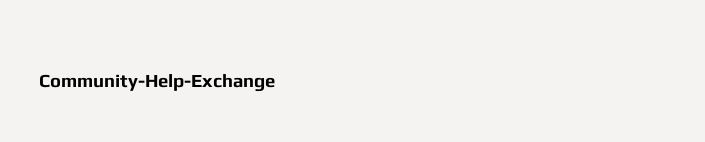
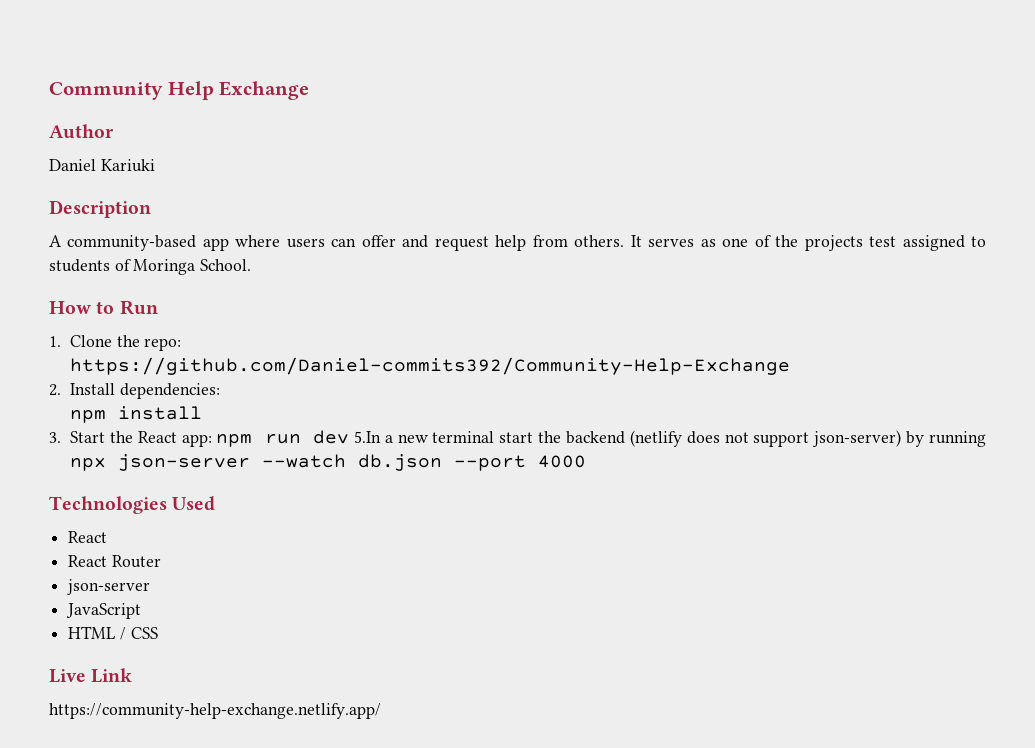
- Community-Help-Exchange
+ Community Help Exchange
+ Author
+ Daniel Kariuki
+ Description
+ A community-based app where users can offer and request help from others. It serves as one of the projects test assigned to students of Moringa School.
+ How to Run
+ 1. Clone the repo:
+ https://github.com/Daniel-commits392/Community-Help-Exchange
+ 2. Install dependencies:
+ npm install
+ 3. Start the React app: npm run dev 5.In a new terminal start the backend (netlify does not support json-server) by running npx json-server --watch db.json --port 4000
+ Technologies Used
+ React
+ React Router
+ json-server
+ JavaScript
+ HTML / CSS
+ Live Link
+ https://community-help-exchange.netlify.app/

